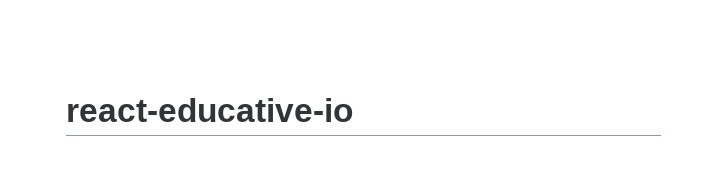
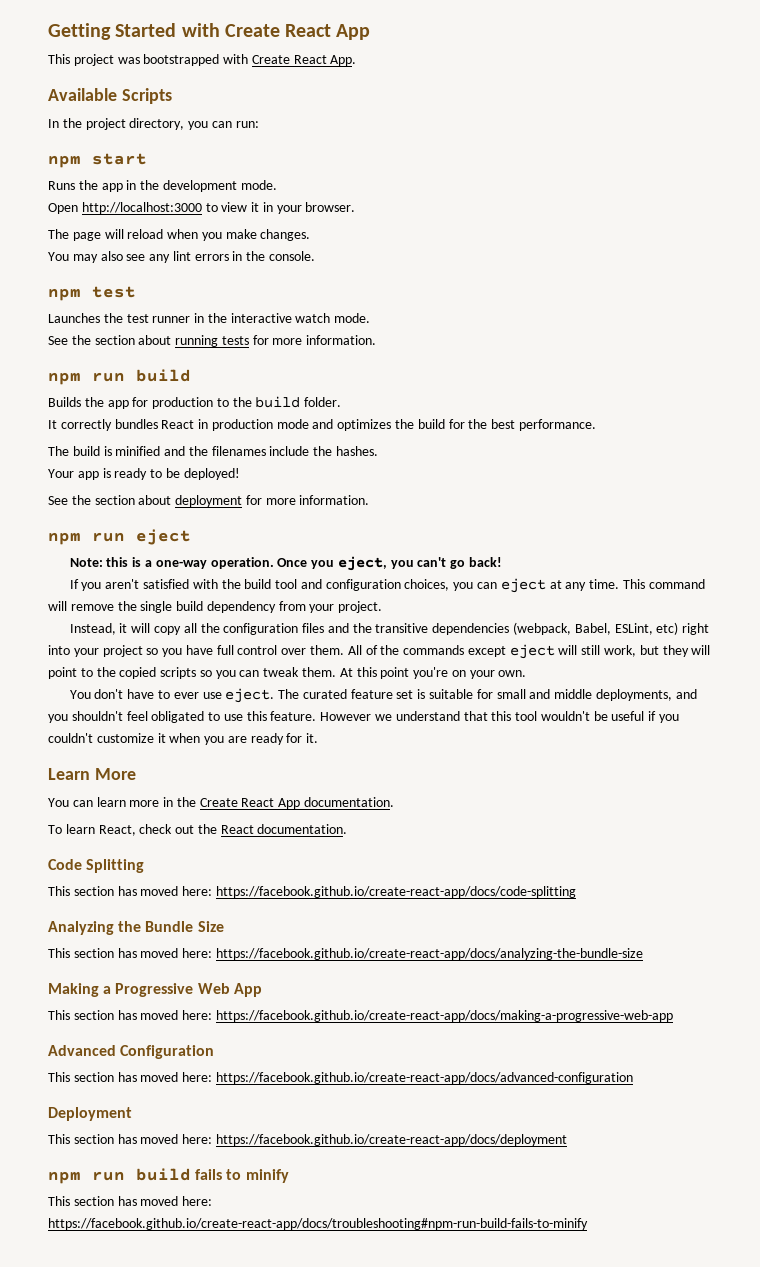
- react-educative-io
+ Getting Started with Create React App
+ This project was bootstrapped with Create React App.
+ Available Scripts
+ In the project directory, you can run:
+ npm start
+ Runs the app in the development mode.
+ Open http://localhost:3000 to view it in your browser.
+ The page will reload when you make changes.
+ You may also see any lint errors in the console.
+ npm test
+ Launches the test runner in the interactive watch mode.
+ See the section about running tests for more information.
+ npm run build
+ Builds the app for production to the build folder.
+ It correctly bundles React in production mode and optimizes the build for the best performance.
+ The build is minified and the filenames include the hashes.
+ Your app is ready to be deployed!
+ See the section about deployment for more information.
+ npm run eject
+ Note: this is a one-way operation. Once you eject, you can't go back!
+ If you aren't satisfied with the build tool and configuration choices, you can eject at any time. This command will remove the single build dependency from your project.
+ Instead, it will copy all the configuration files and the transitive dependencies (webpack, Babel, ESLint, etc) right into your project so you have full control over them. All of the commands except eject will still work, but they will point to the copied scripts so you can tweak them. At this point you're on your own.
+ You don't have to ever use eject. The curated feature set is suitable for small and middle deployments, and you shouldn't feel obligated to use this feature. However we understand that this tool wouldn't be useful if you couldn't customize it when you are ready for it.
+ Learn More
+ You can learn more in the Create React App documentation.
+ To learn React, check out the React documentation.
+ Code Splitting
+ This section has moved here: https://facebook.github.io/create-react-app/docs/code-splitting
+ Analyzing the Bundle Size
+ This section has moved here: https://facebook.github.io/create-react-app/docs/analyzing-the-bundle-size
+ Making a Progressive Web App
+ This section has moved here: https://facebook.github.io/create-react-app/docs/making-a-progressive-web-app
+ Advanced Configuration
+ This section has moved here: https://facebook.github.io/create-react-app/docs/advanced-configuration
+ Deployment
+ This section has moved here: https://facebook.github.io/create-react-app/docs/deployment
+ npm run build fails to minify
+ This section has moved here: https://facebook.github.io/create-react-app/docs/troubleshooting#npm-run-build-fails-to-minify

